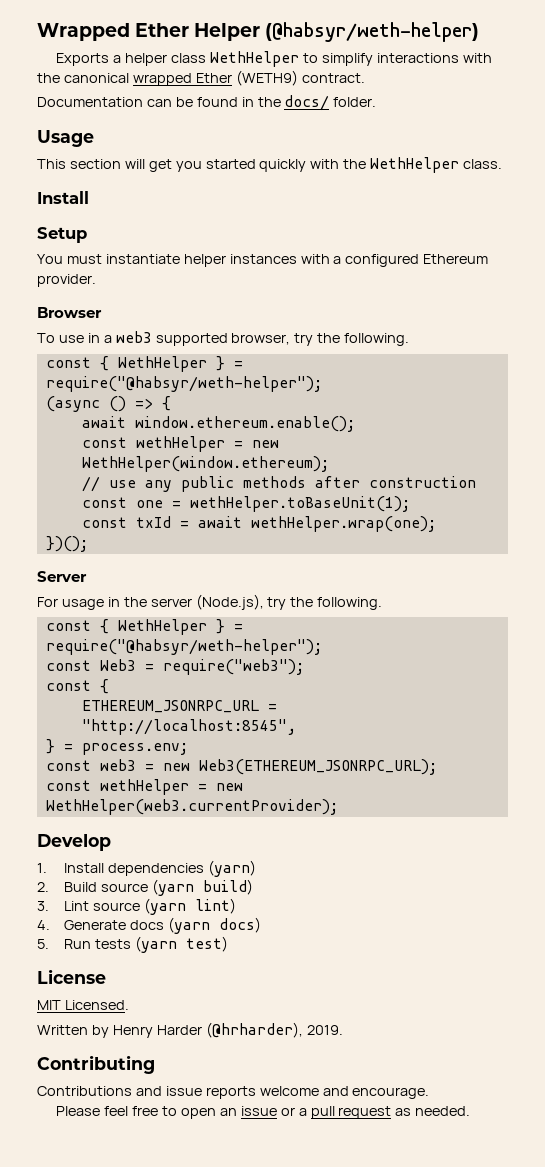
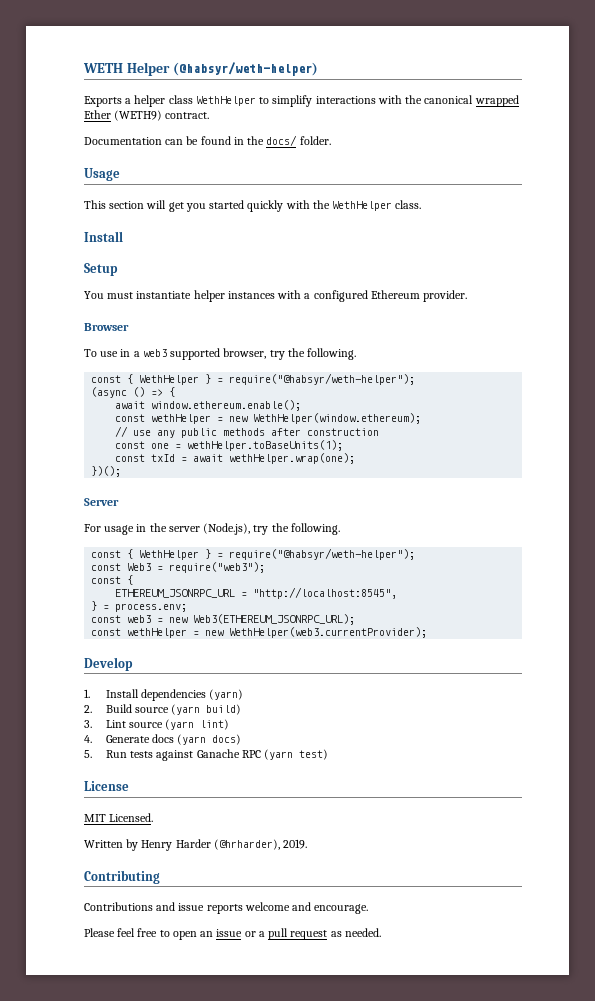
- Wrapped Ether Helper (@habsyr/weth-helper)
+ WETH Helper (@habsyr/weth-helper)
- const one = wethHelper.toBaseUnit(1);
+ const one = wethHelper.toBaseUnits(1);
- 5. Run tests (yarn test)
+ 5. Run tests against Ganache RPC (yarn test)

